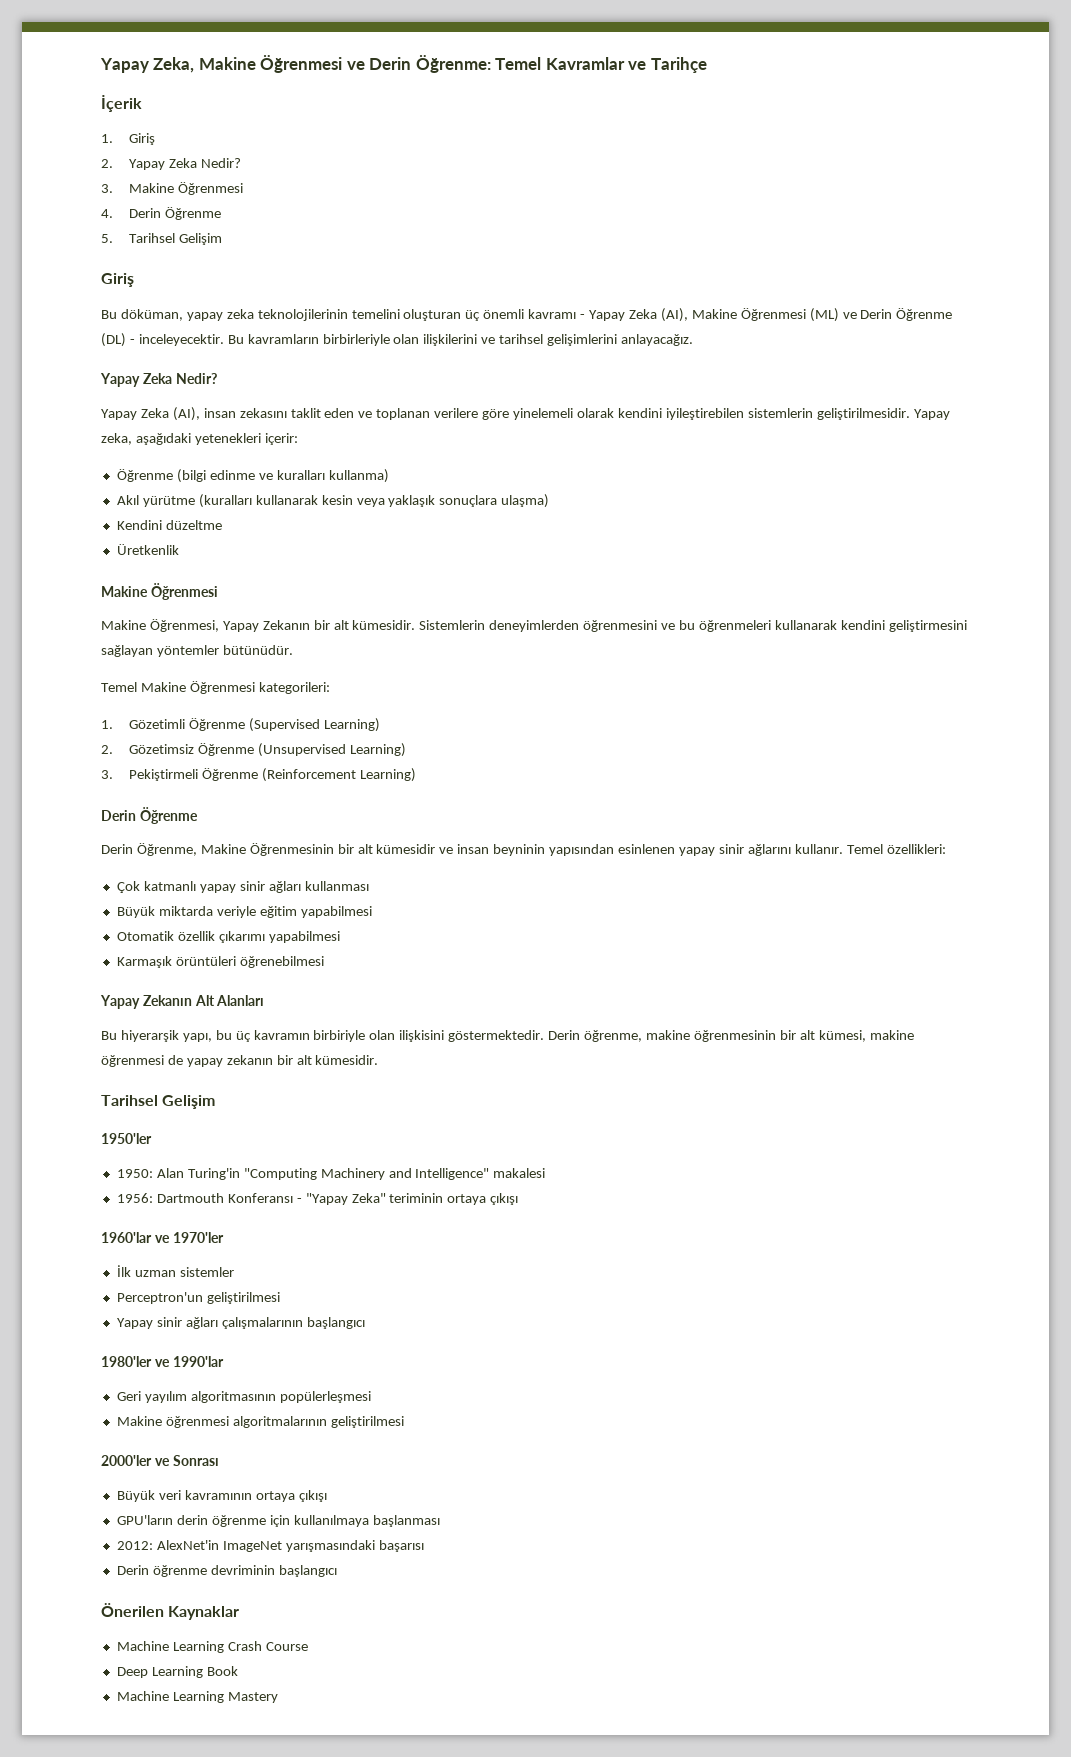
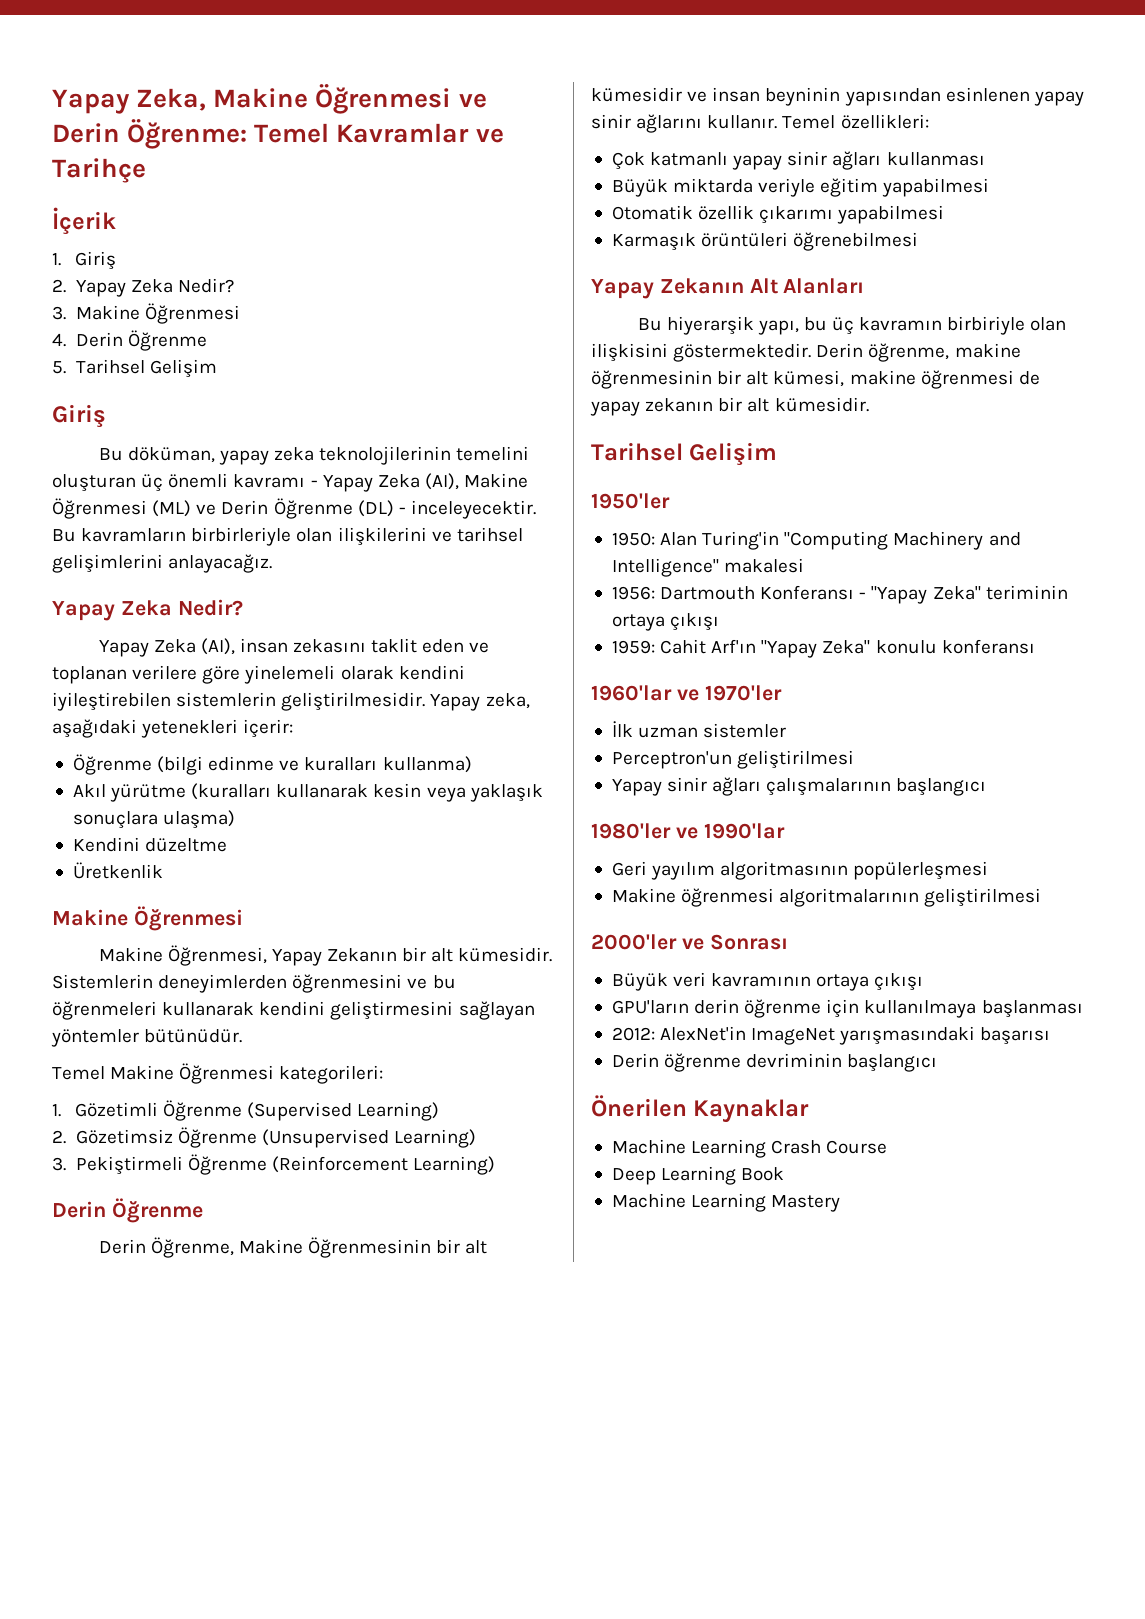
+ 1959: Cahit Arf'ın "Yapay Zeka" konulu konferansı

